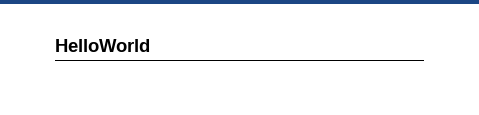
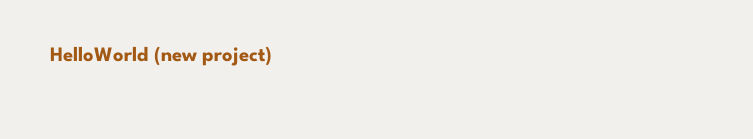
- HelloWorld
+ HelloWorld (new project)

